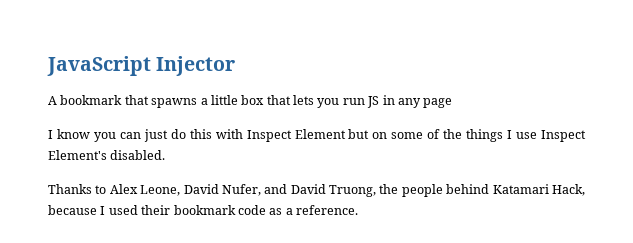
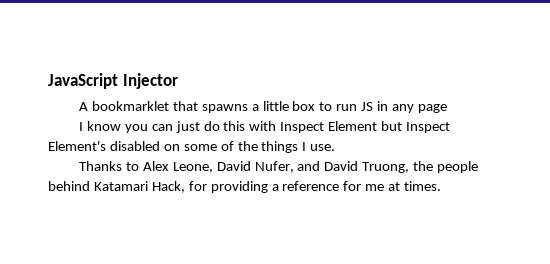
- A bookmark that spawns a little box that lets you run JS in any page
+ A bookmarklet that spawns a little box to run JS in any page
- I know you can just do this with Inspect Element but on some of the things I use Inspect Element's disabled.
+ I know you can just do this with Inspect Element but Inspect Element's disabled on some of the things I use.
- Thanks to Alex Leone, David Nufer, and David Truong, the people behind Katamari Hack, because I used their bookmark code as a reference.
+ Thanks to Alex Leone, David Nufer, and David Truong, the people behind Katamari Hack, for providing a reference for me at times.

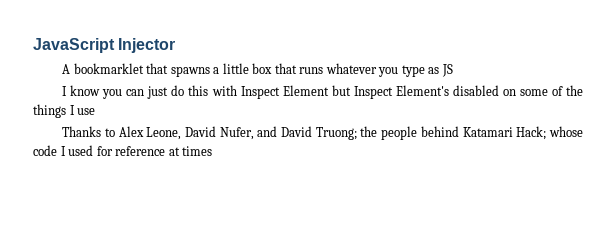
- A bookmarklet that spawns a little box to run JS in any page
+ A bookmarklet that spawns a little box that runs whatever you type as JS
- I know you can just do this with Inspect Element but Inspect Element's disabled on some of the things I use.
+ I know you can just do this with Inspect Element but Inspect Element's disabled on some of the things I use
- Thanks to Alex Leone, David Nufer, and David Truong, the people behind Katamari Hack, for providing a reference for me at times.
+ Thanks to Alex Leone, David Nufer, and David Truong; the people behind Katamari Hack; whose code I used for reference at times

